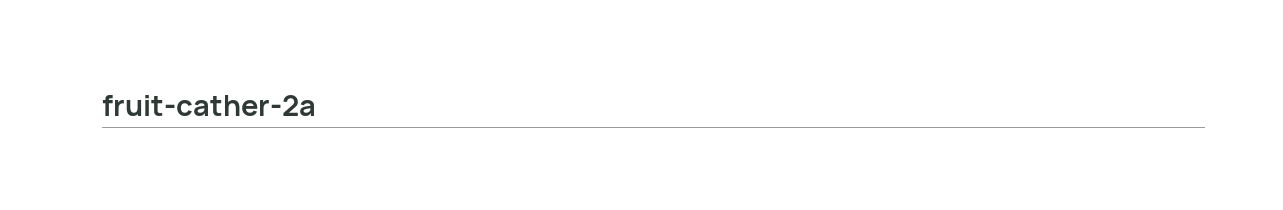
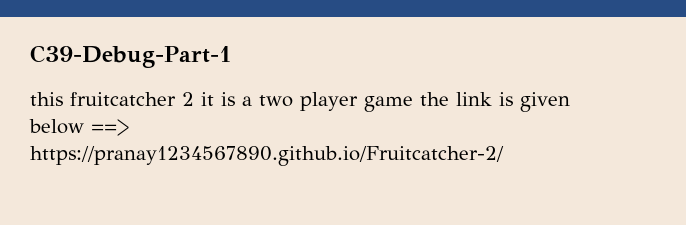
- fruit-cather-2a
+ C39-Debug-Part-1
+ this fruitcatcher 2 it is a two player game the link is given below ==> https://pranay1234567890.github.io/Fruitcatcher-2/

